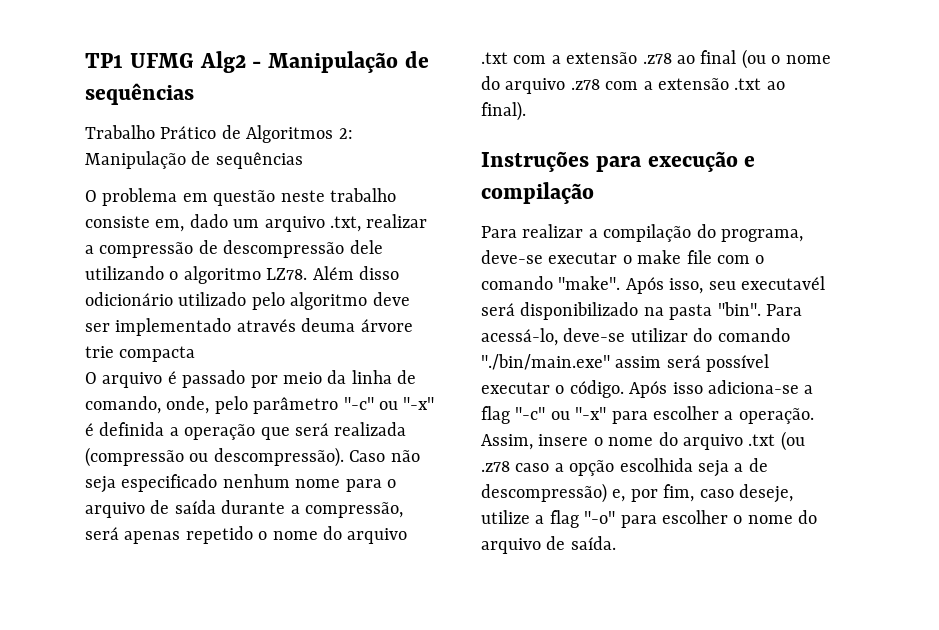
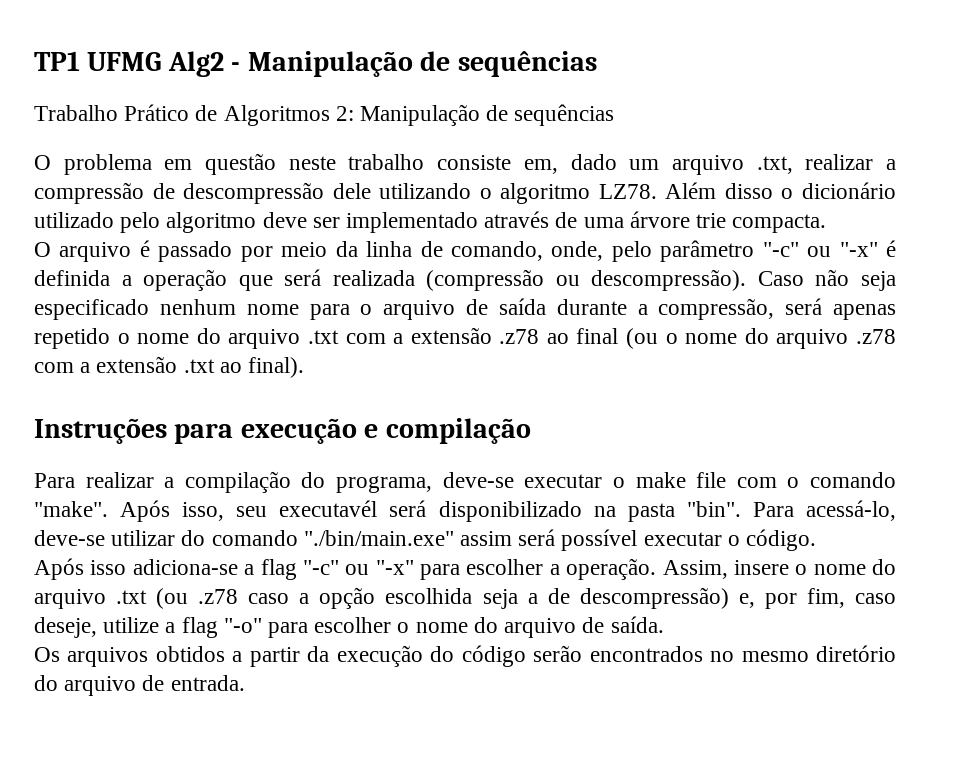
- Além disso odicionário utilizado pelo algoritmo deve ser implementado através deuma árvore trie compacta
+ Além disso o dicionário utilizado pelo algoritmo deve ser implementado através de uma árvore trie compacta.
- Para acessá-lo, deve-se utilizar do comando "./bin/main.exe" assim será possível executar o código. Após isso adiciona-se a flag "-c" ou "-x" para escolher a operação.
+ Para acessá-lo, deve-se utilizar do comando "./bin/main.exe" assim será possível executar o código.
+ Após isso adiciona-se a flag "-c" ou "-x" para escolher a operação.
+ Os arquivos obtidos a partir da execução do código serão encontrados no mesmo diretório do arquivo de entrada.

